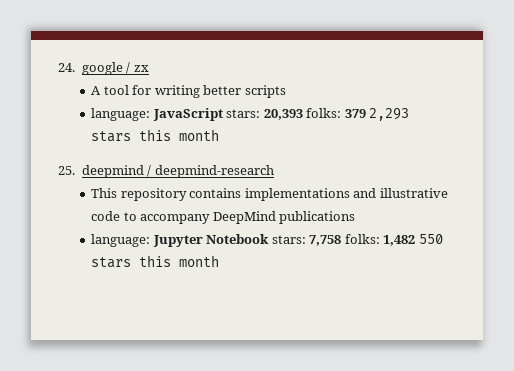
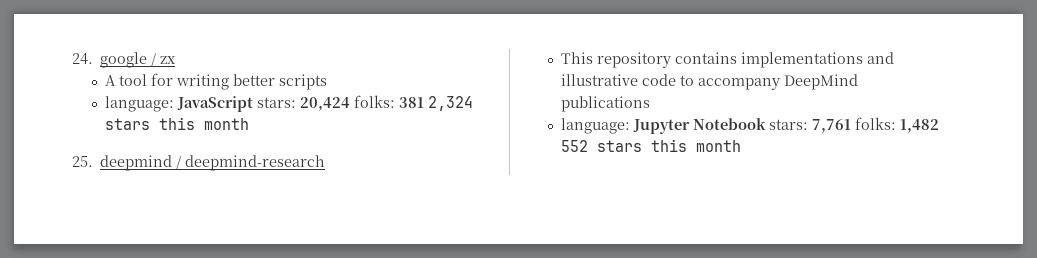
- language: JavaScript stars: 20,393 folks: 379 2,293 stars this month
+ language: JavaScript stars: 20,424 folks: 381 2,324 stars this month
- language: Jupyter Notebook stars: 7,758 folks: 1,482 550 stars this month
+ language: Jupyter Notebook stars: 7,761 folks: 1,482 552 stars this month

